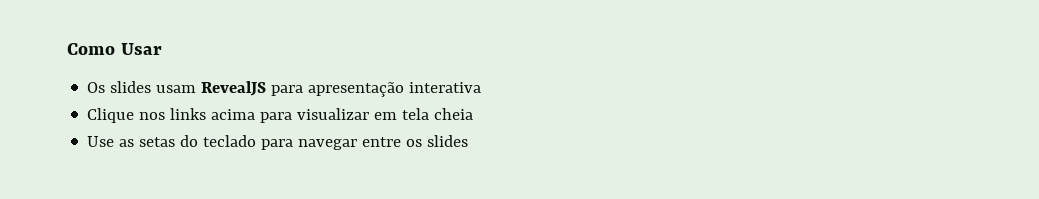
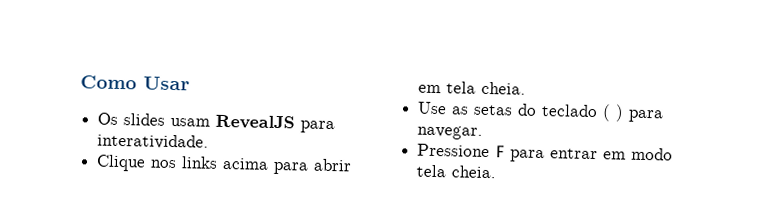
- Os slides usam RevealJS para apresentação interativa
+ Os slides usam RevealJS para interatividade.
- Clique nos links acima para visualizar em tela cheia
+ Clique nos links acima para abrir em tela cheia.
- Use as setas do teclado para navegar entre os slides
+ Use as setas do teclado ( ) para navegar.
+ Pressione F para entrar em modo tela cheia.

